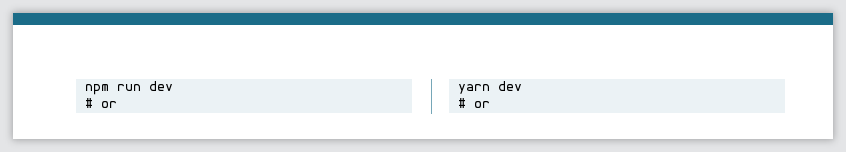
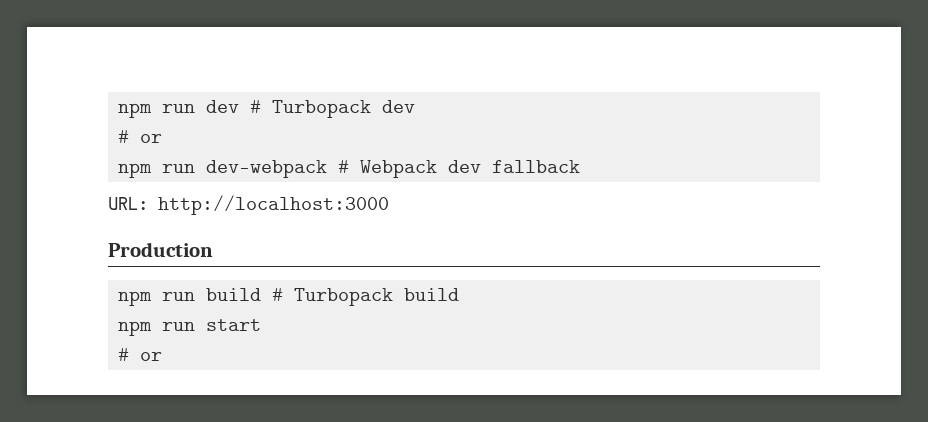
- npm run dev
+ npm run dev # Turbopack dev
- yarn dev
+ npm run dev-webpack # Webpack dev fallback
+ URL: http://localhost:3000
+ Production
+ npm run build # Turbopack build
+ npm run start

